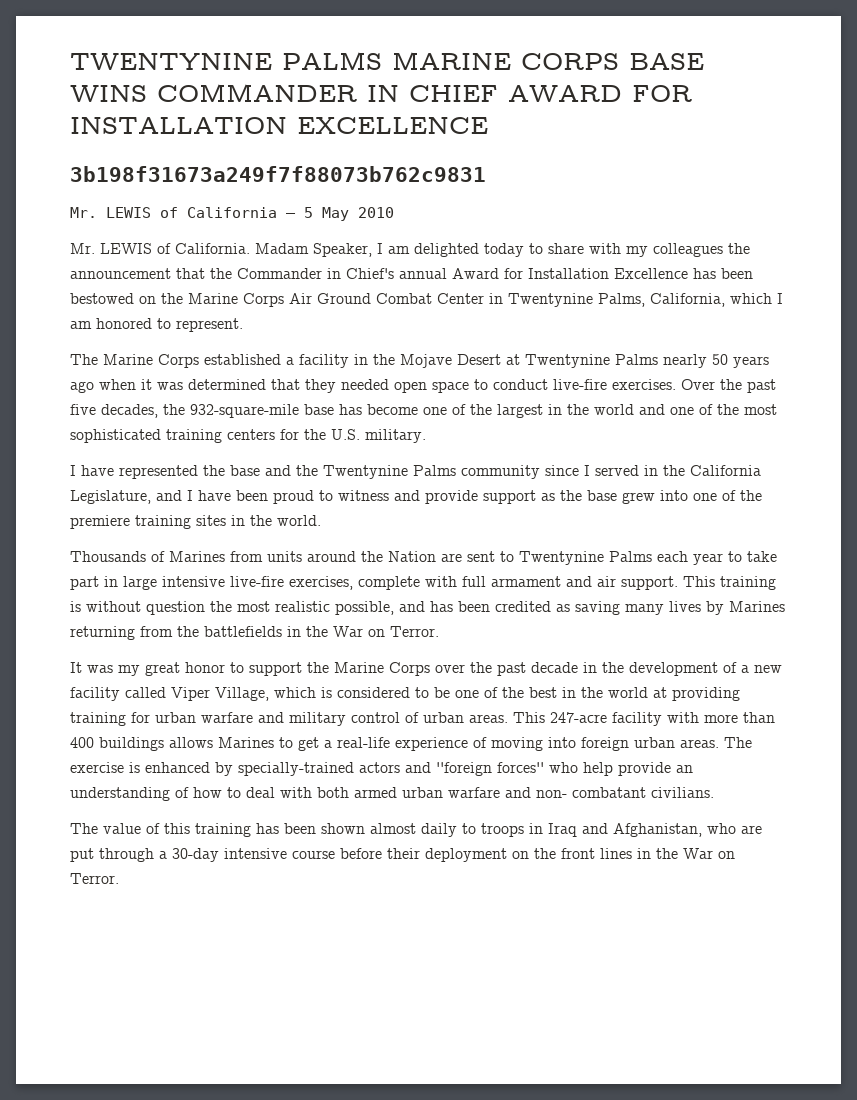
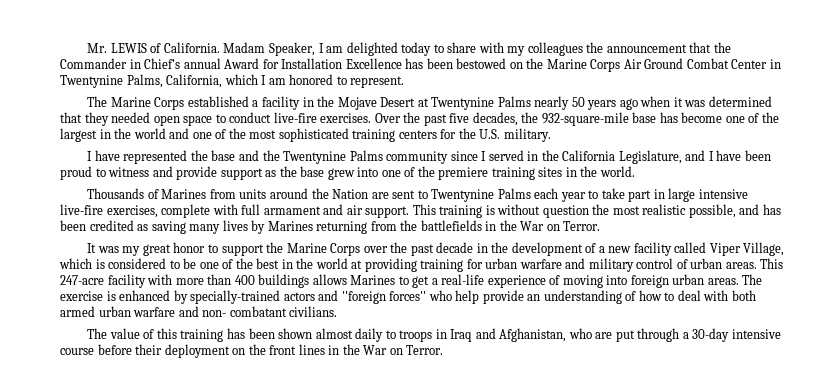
- TWENTYNINE PALMS MARINE CORPS BASE WINS COMMANDER IN CHIEF AWARD FOR INSTALLATION EXCELLENCE
- 3b198f31673a249f7f88073b762c9831
- Mr. LEWIS of California — 5 May 2010

